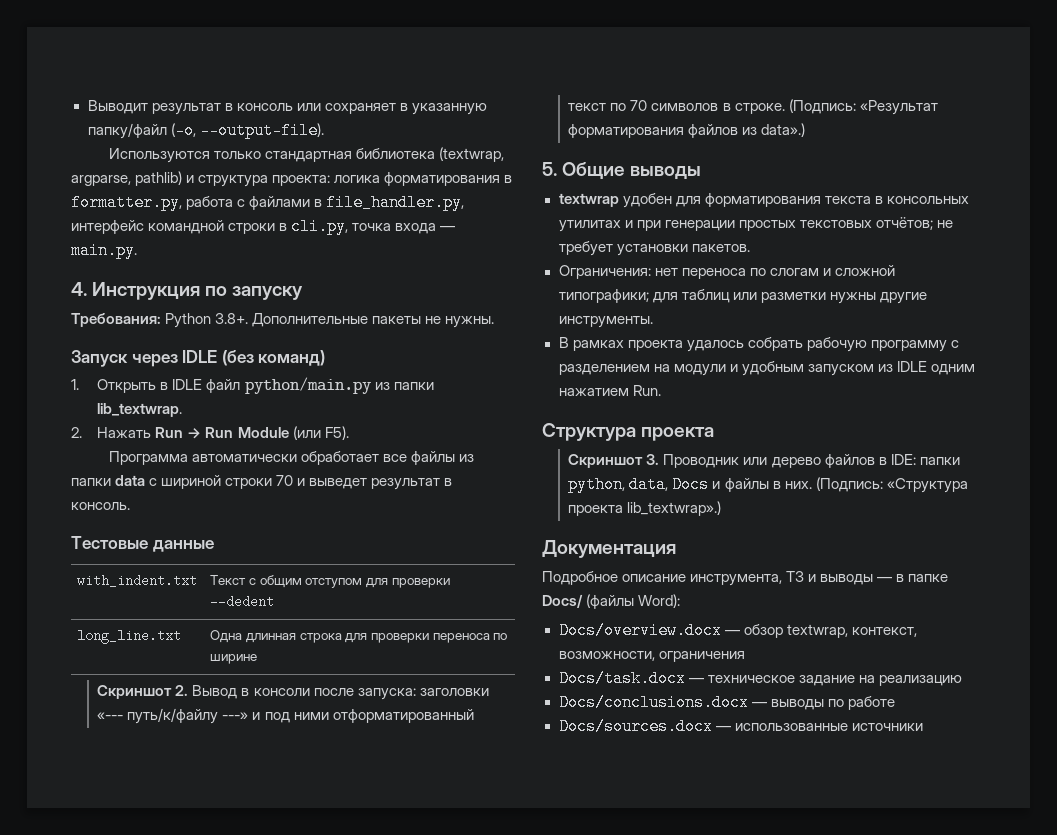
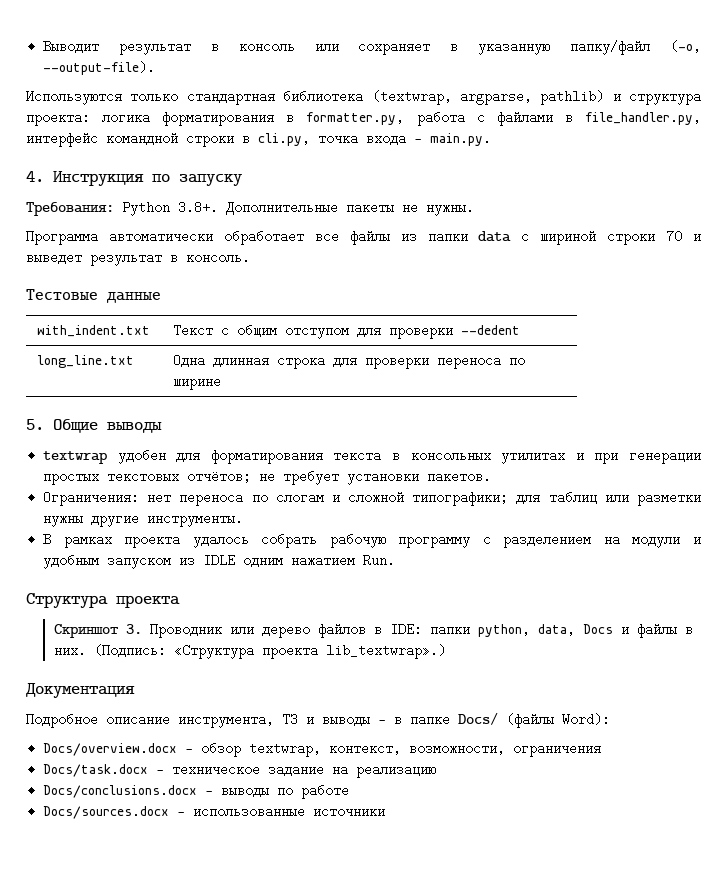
- Запуск через IDLE (без команд)
- 1. Открыть в IDLE файл python/main.py из папки lib_textwrap.
- 2. Нажать Run → Run Module (или F5).
- Скриншот 2. Вывод в консоли после запуска: заголовки «--- путь/к/файлу ---» и под ними отформатированный текст по 70 символов в строке. (Подпись: «Результат форматирования файлов из data».)

